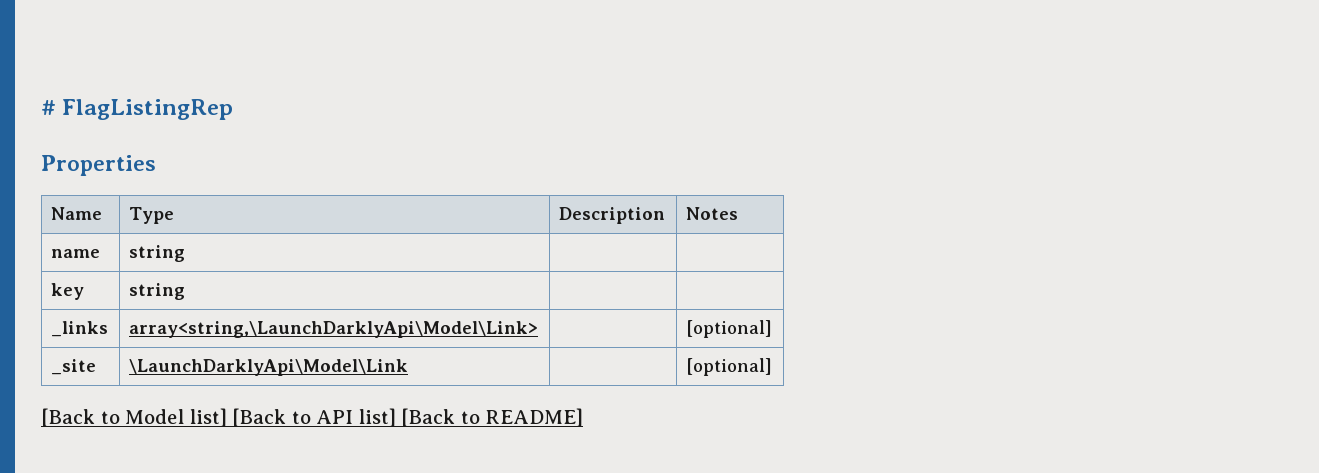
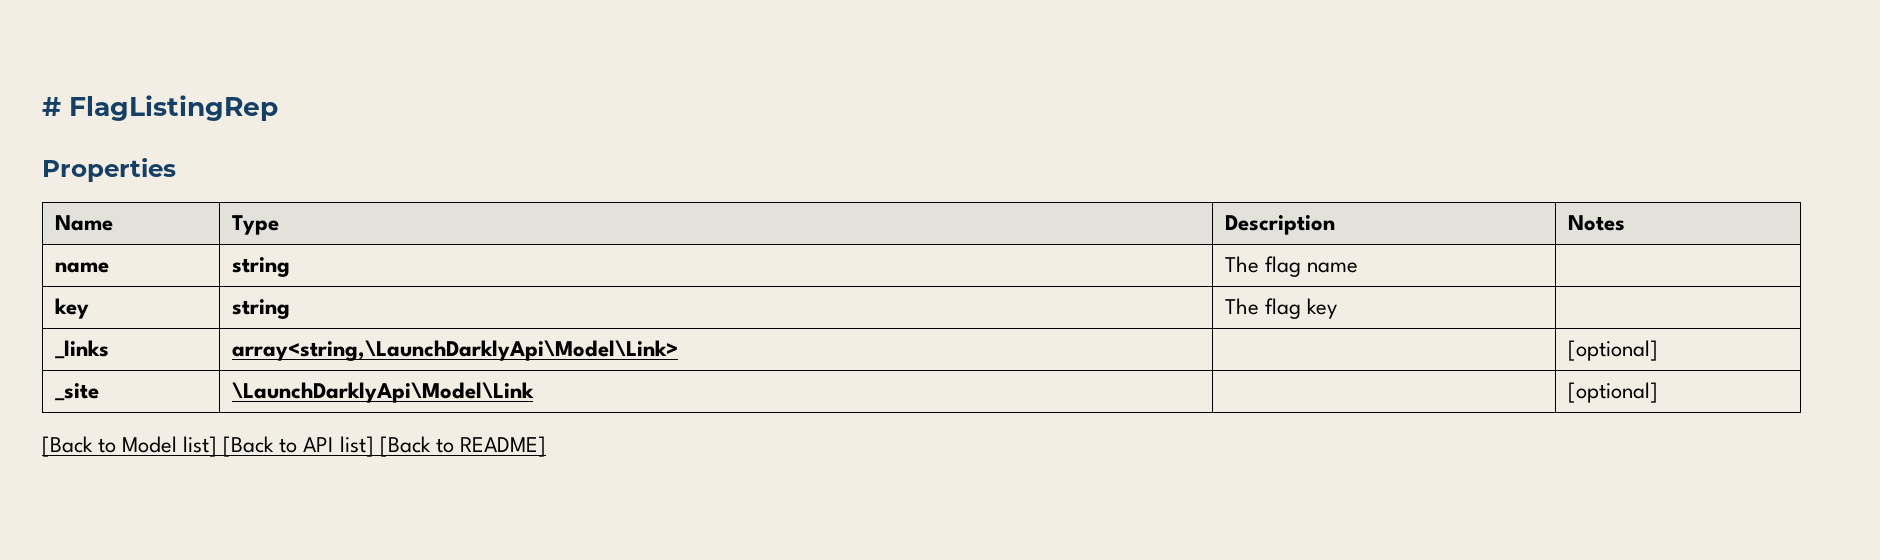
- name | string | |
+ name | string | The flag name |
- key | string | |
+ key | string | The flag key |

